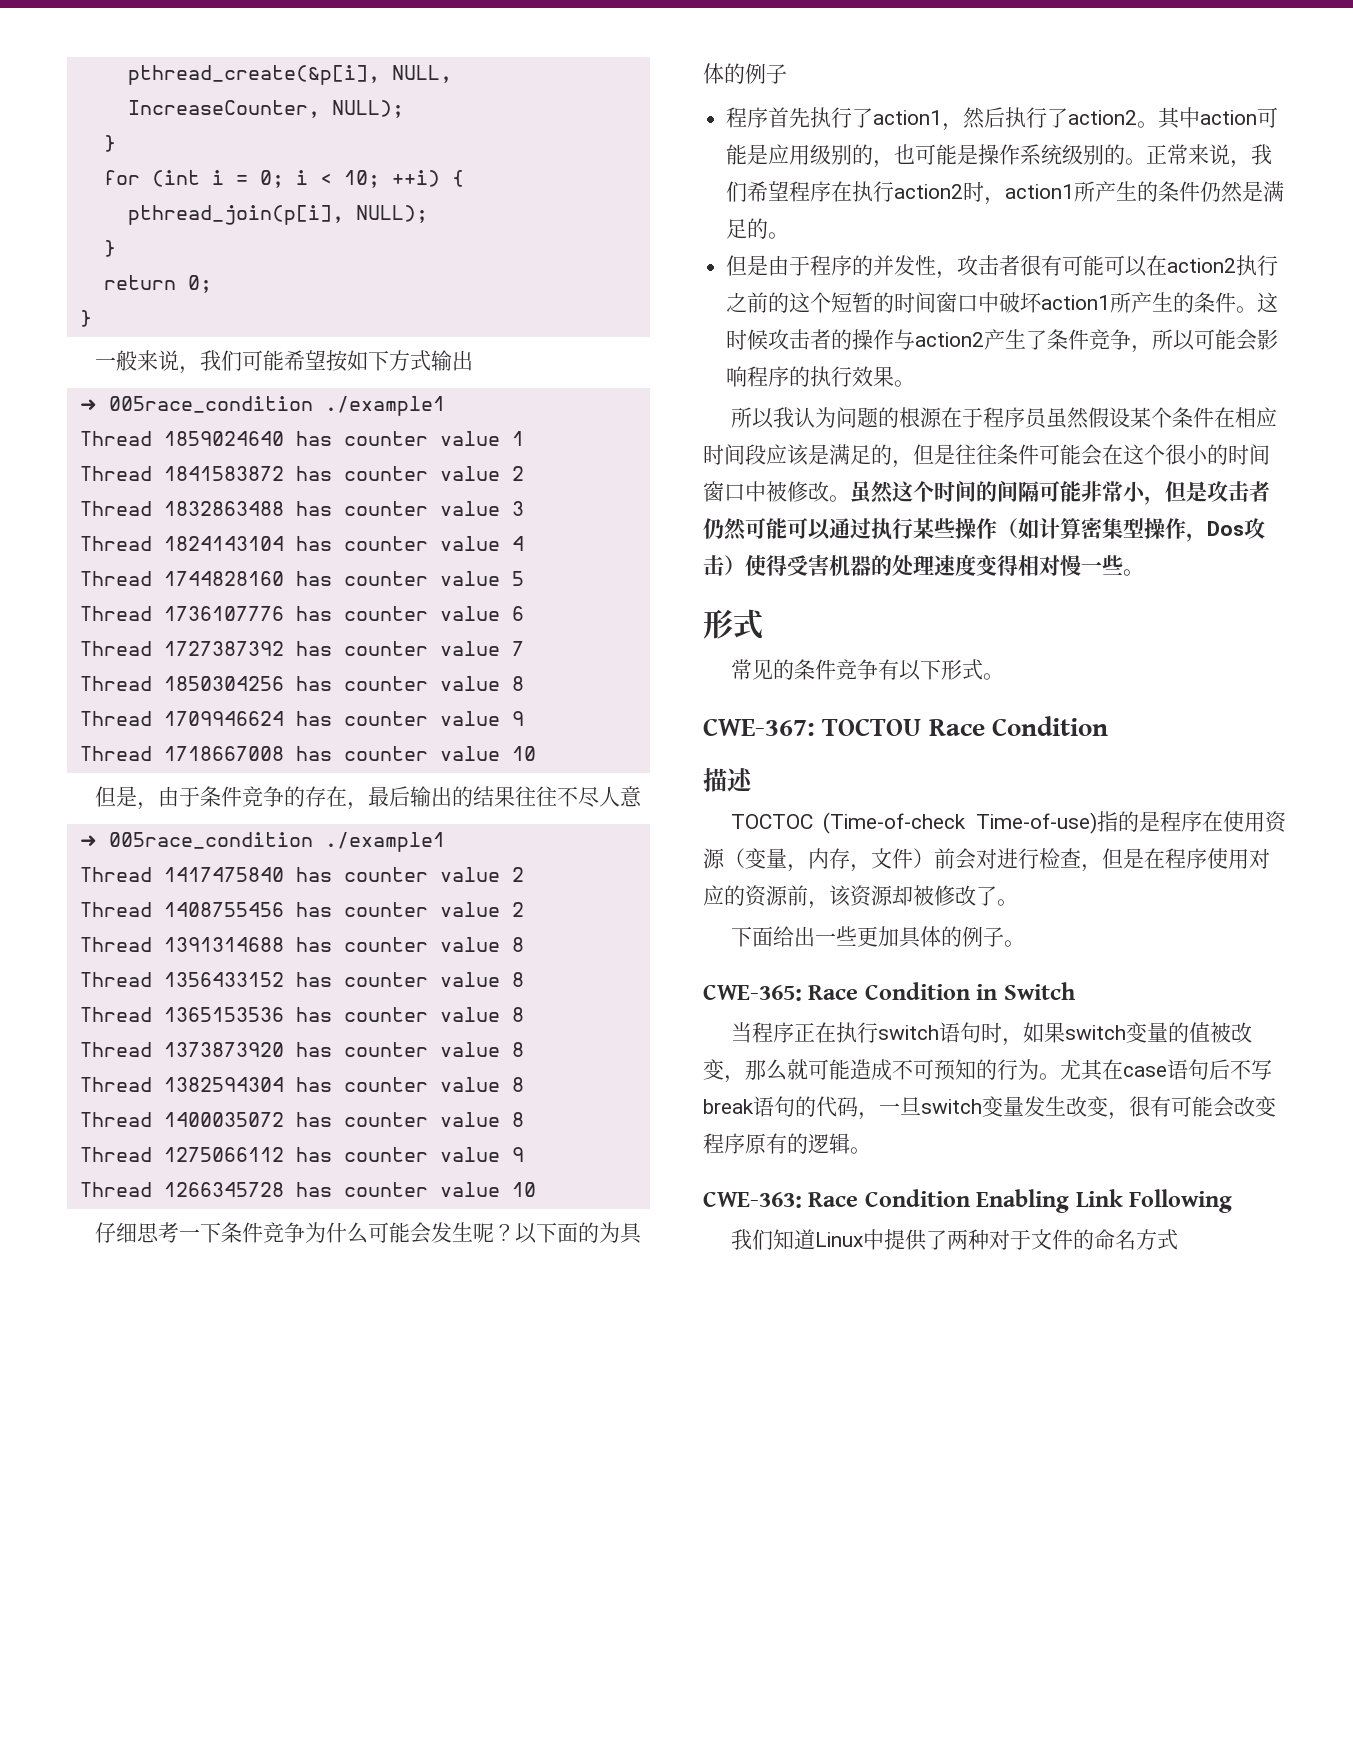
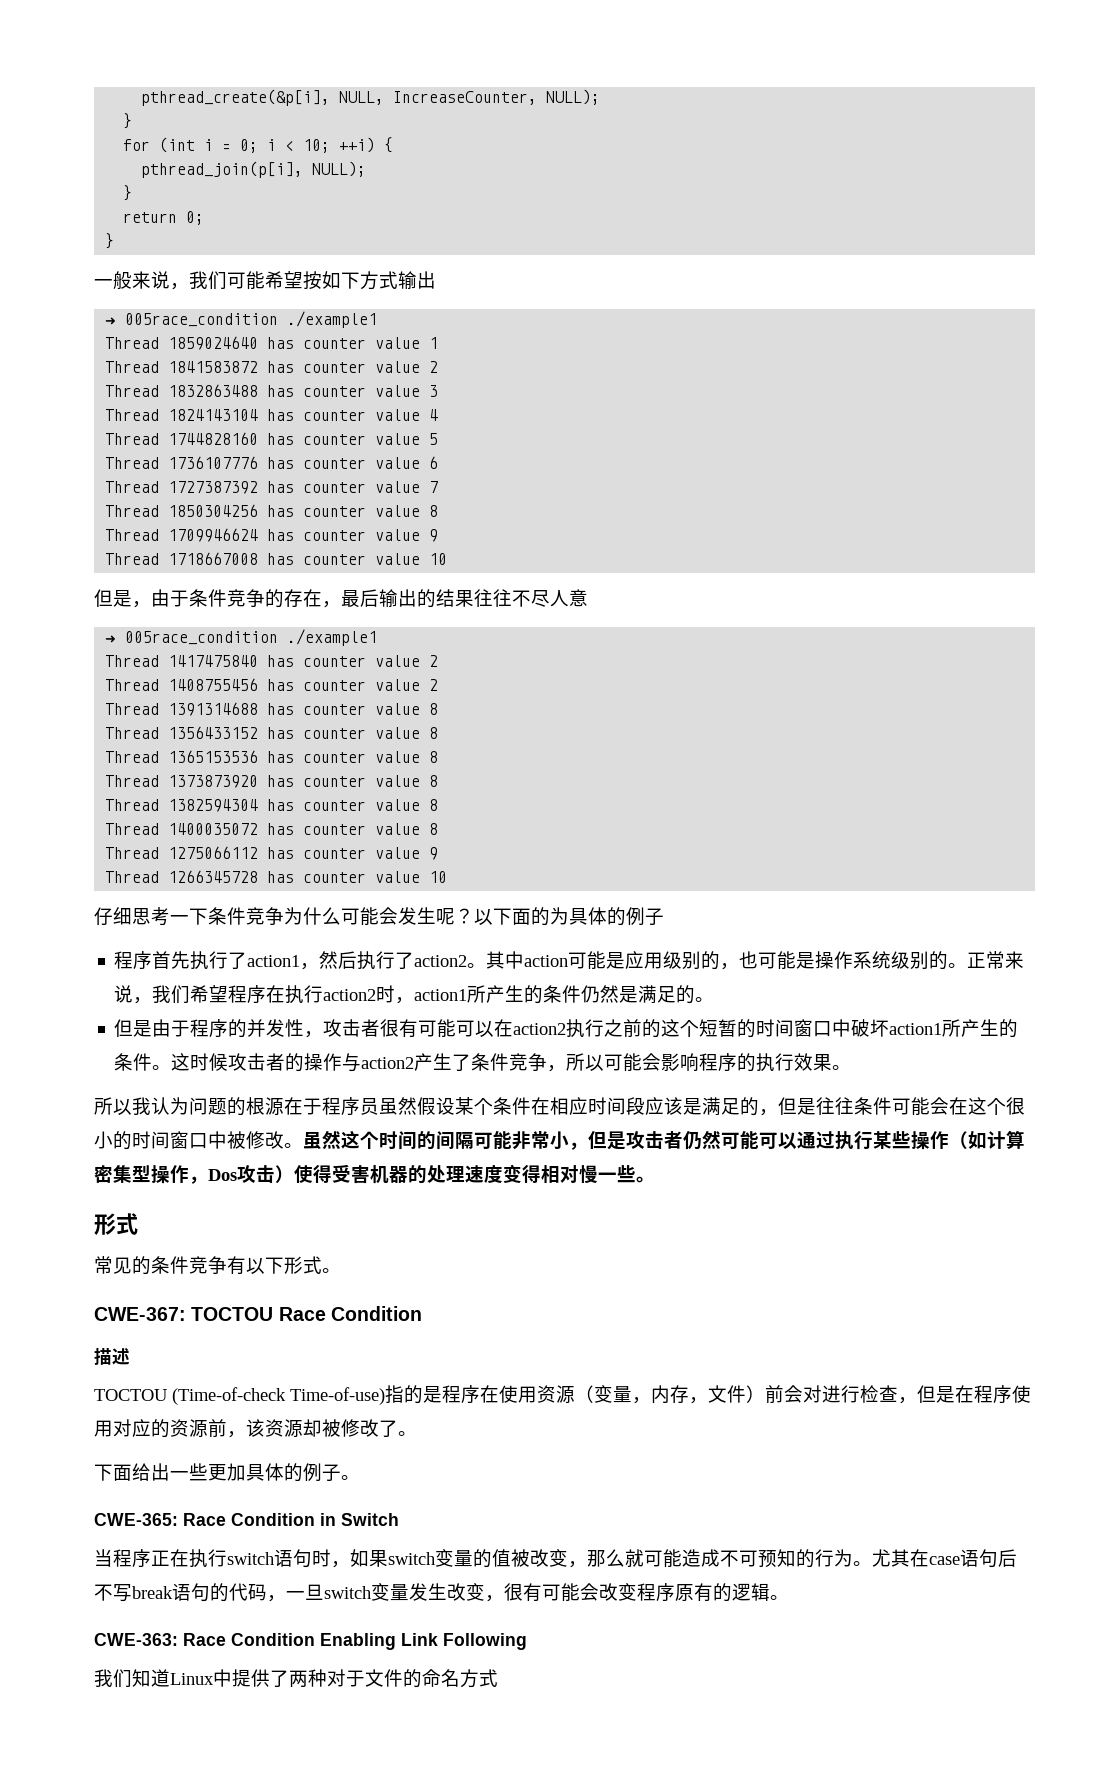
- TOCTOC (Time-of-check Time-of-use)指的是程序在使用资源（变量，内存，文件）前会对进行检查，但是在程序使用对应的资源前，该资源却被修改了。
+ TOCTOU (Time-of-check Time-of-use)指的是程序在使用资源（变量，内存，文件）前会对进行检查，但是在程序使用对应的资源前，该资源却被修改了。

